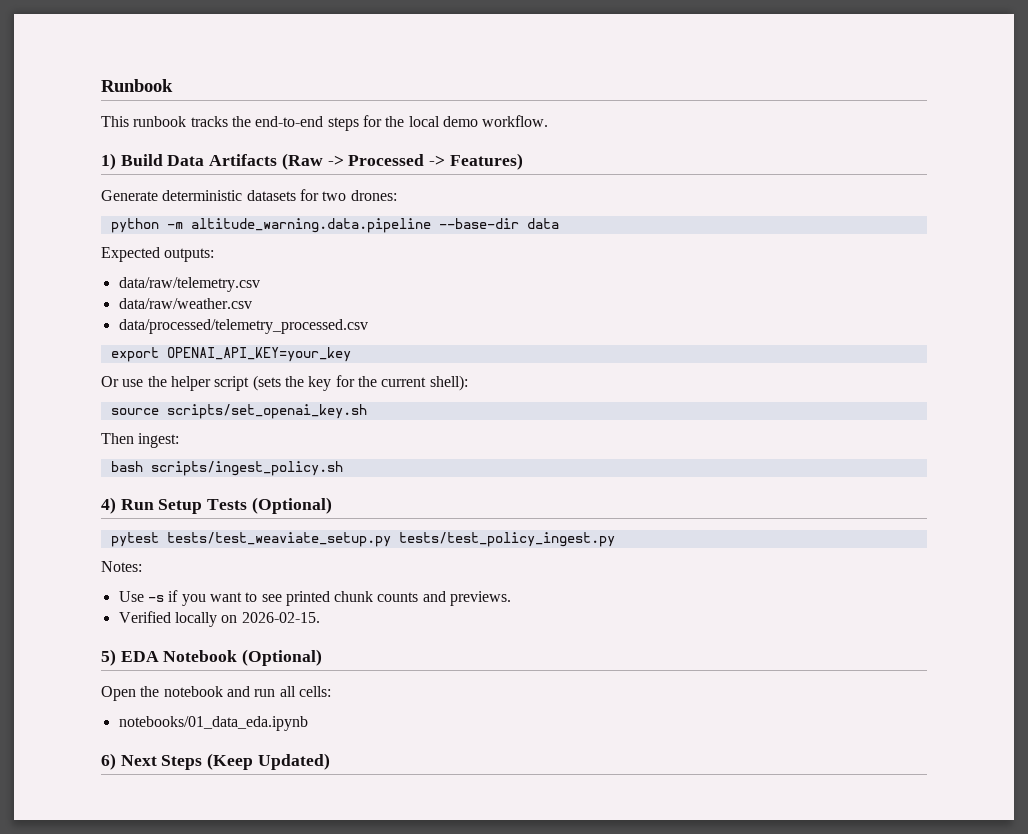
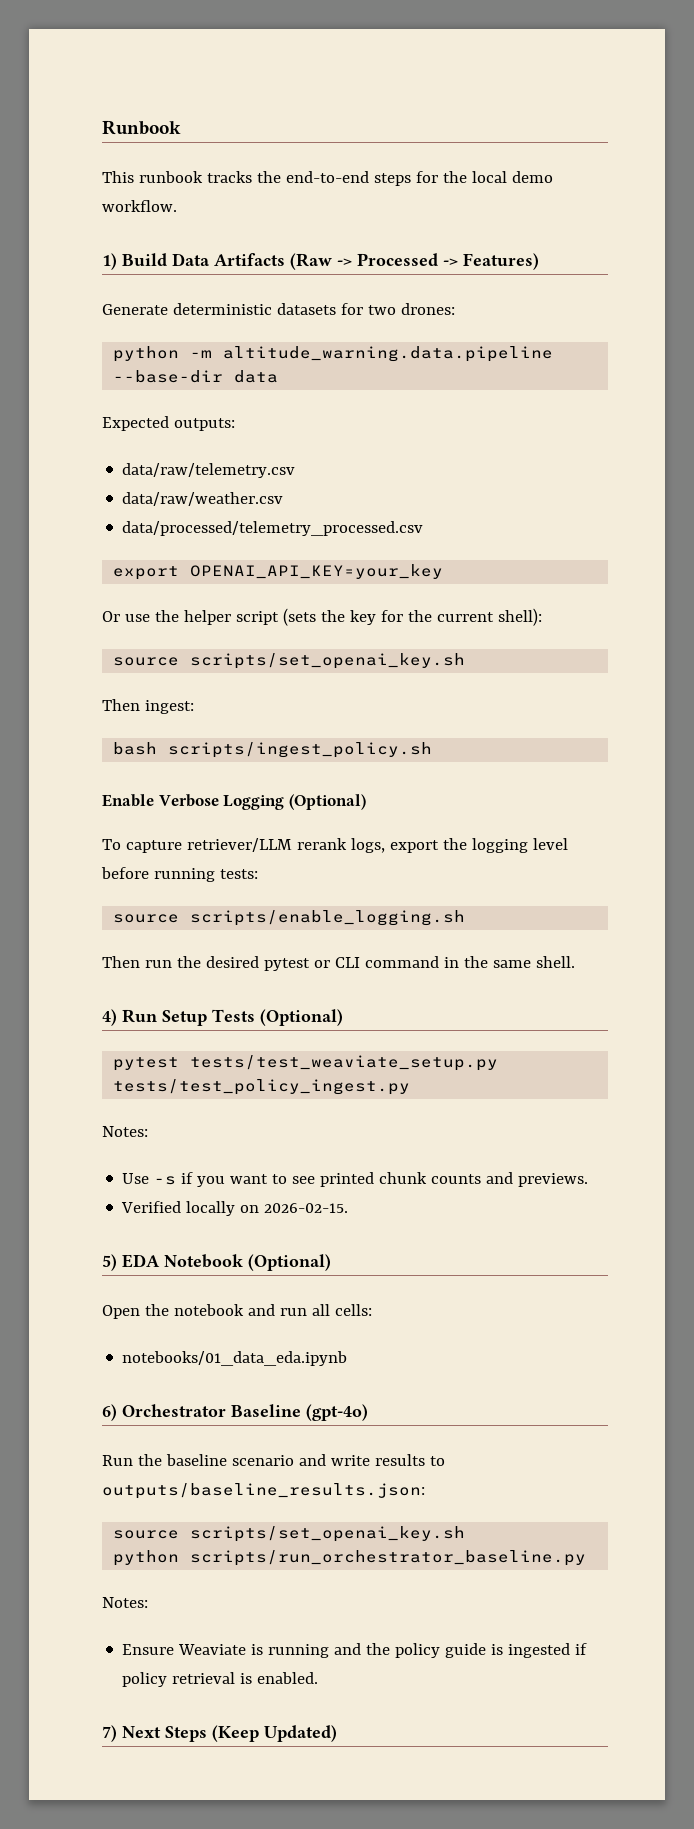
+ Enable Verbose Logging (Optional)
+ To capture retriever/LLM rerank logs, export the logging level before running tests:
+ source scripts/enable_logging.sh
+ Then run the desired pytest or CLI command in the same shell.
- 6) Next Steps (Keep Updated)
+ 6) Orchestrator Baseline (gpt-4o)
+ Run the baseline scenario and write results to outputs/baseline_results.json:
+ source scripts/set_openai_key.sh
+ python scripts/run_orchestrator_baseline.py
+ Notes:
+ Ensure Weaviate is running and the policy guide is ingested if policy retrieval is enabled.
+ 7) Next Steps (Keep Updated)

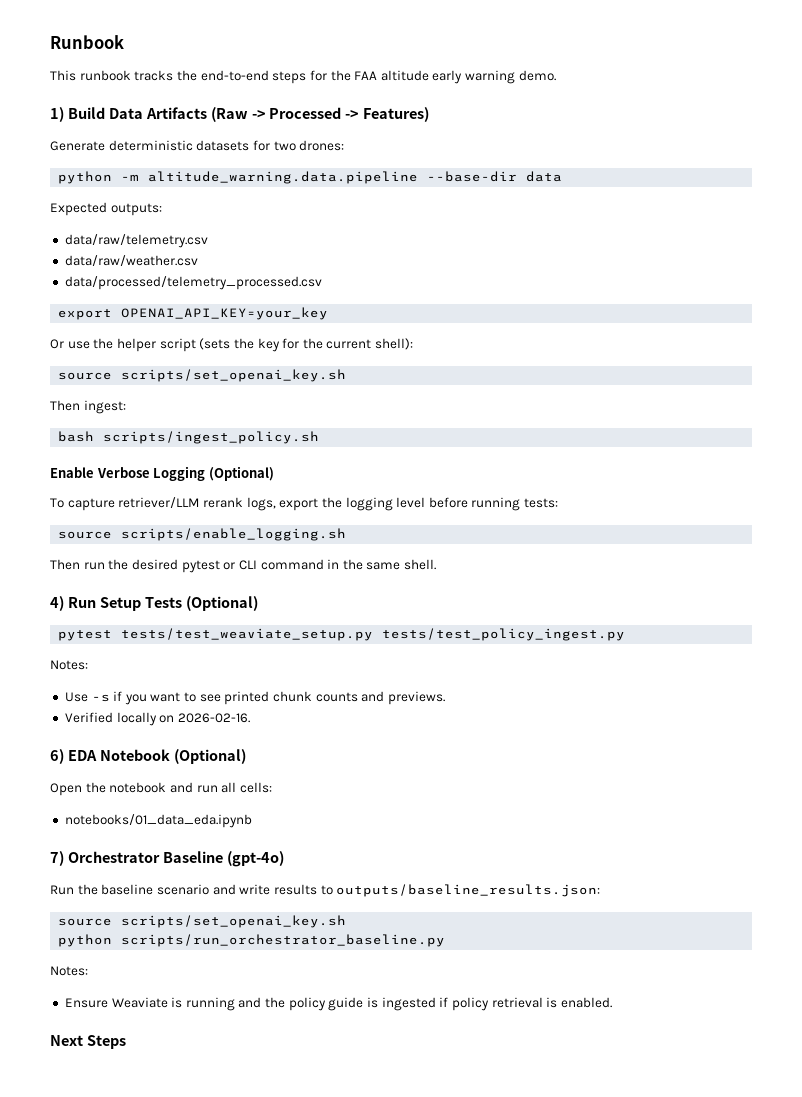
- This runbook tracks the end-to-end steps for the local demo workflow.
+ This runbook tracks the end-to-end steps for the FAA altitude early warning demo.
- Verified locally on 2026-02-15.
- 5) EDA Notebook (Optional)
+ Verified locally on 2026-02-16.
+ 6) EDA Notebook (Optional)
- 6) Orchestrator Baseline (gpt-4o)
+ 7) Orchestrator Baseline (gpt-4o)
- 7) Next Steps (Keep Updated)
+ Next Steps

